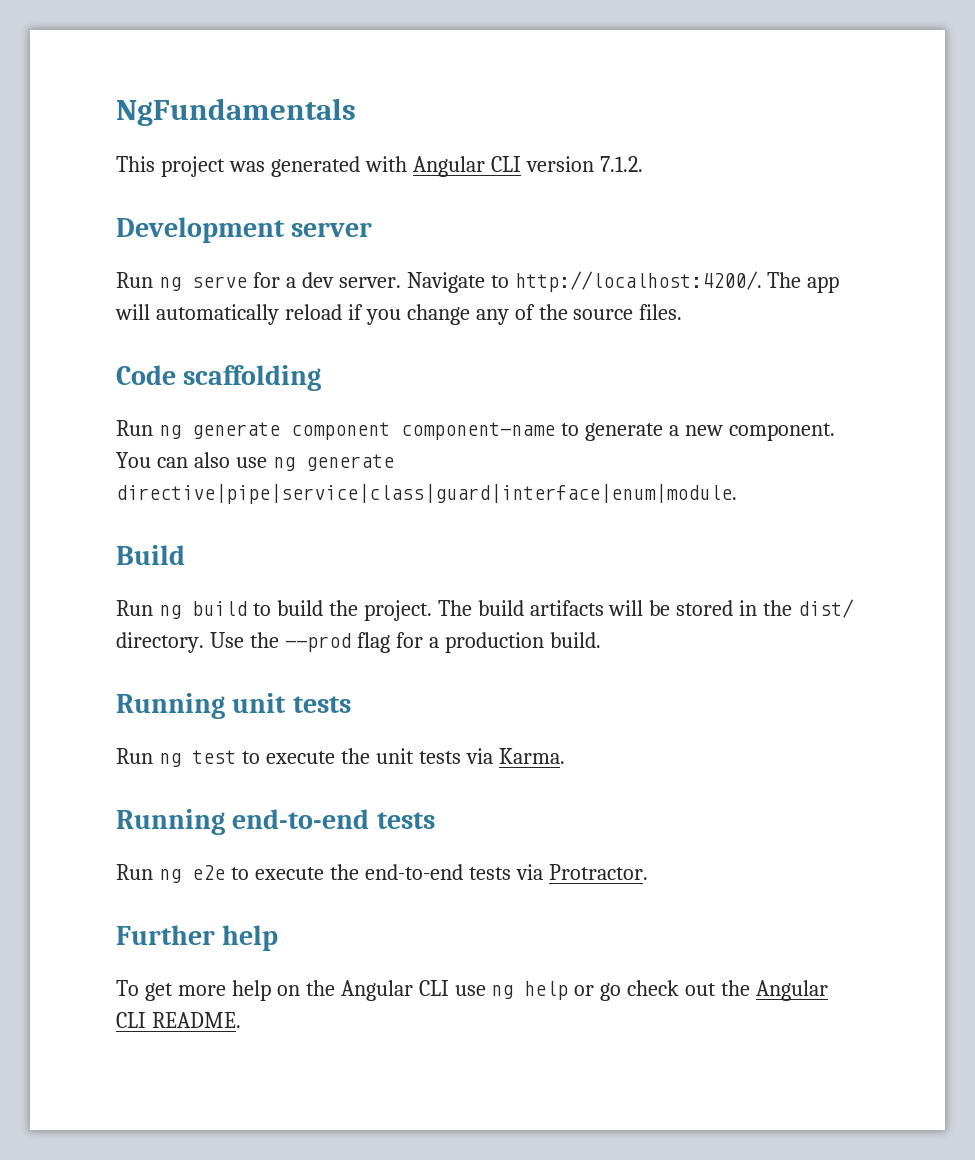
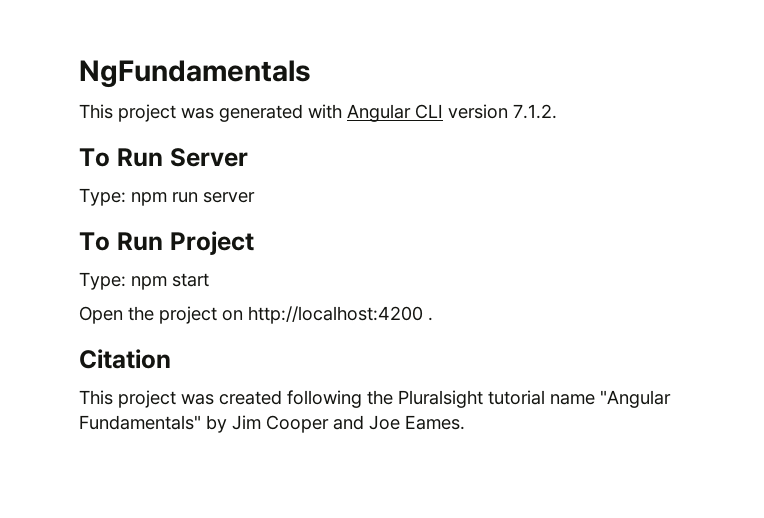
- Development server
- Run ng serve for a dev server. Navigate to http://localhost:4200/. The app will automatically reload if you change any of the source files.
- Code scaffolding
- Run ng generate component component-name to generate a new component. You can also use ng generate directive|pipe|service|class|guard|interface|enum|module.
- Build
- Run ng build to build the project. The build artifacts will be stored in the dist/ directory. Use the --prod flag for a production build.
- Running unit tests
- Run ng test to execute the unit tests via Karma.
- Running end-to-end tests
- Run ng e2e to execute the end-to-end tests via Protractor.
- Further help
- To get more help on the Angular CLI use ng help or go check out the Angular CLI README.
+ To Run Server
+ Type: npm run server
+ To Run Project
+ Type: npm start
+ Open the project on http://localhost:4200 .
+ Citation
+ This project was created following the Pluralsight tutorial name "Angular Fundamentals" by Jim Cooper and Joe Eames.

